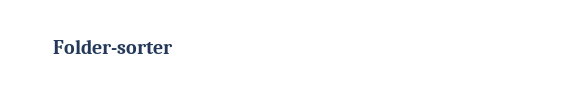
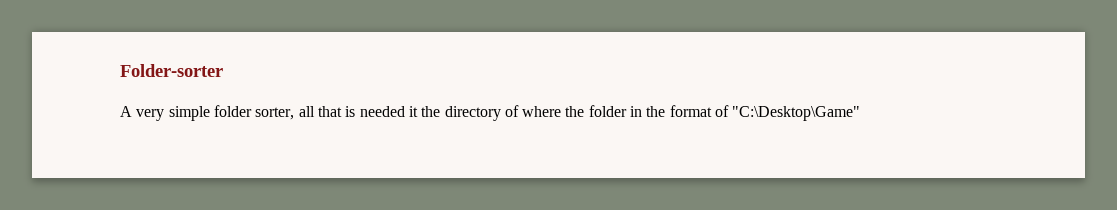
+ A very simple folder sorter, all that is needed it the directory of where the folder in the format of "C:\Desktop\Game"

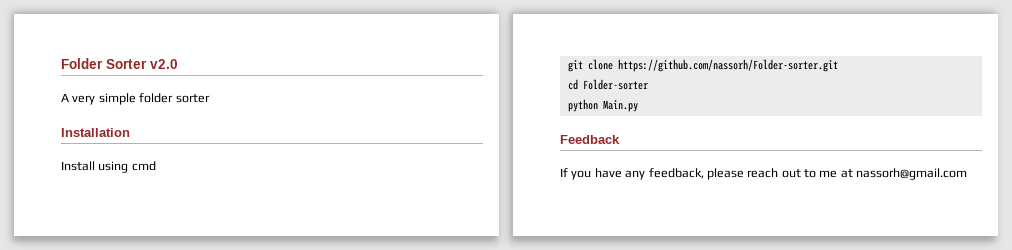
- Folder-sorter
+ Folder Sorter v2.0
- A very simple folder sorter, all that is needed it the directory of where the folder in the format of "C:\Desktop\Game"
+ A very simple folder sorter
+ Installation
+ Install using cmd
+ git clone https://github.com/nassorh/Folder-sorter.git
+ cd Folder-sorter
+ python Main.py
+ Feedback
+ If you have any feedback, please reach out to me at nassorh@gmail.com

